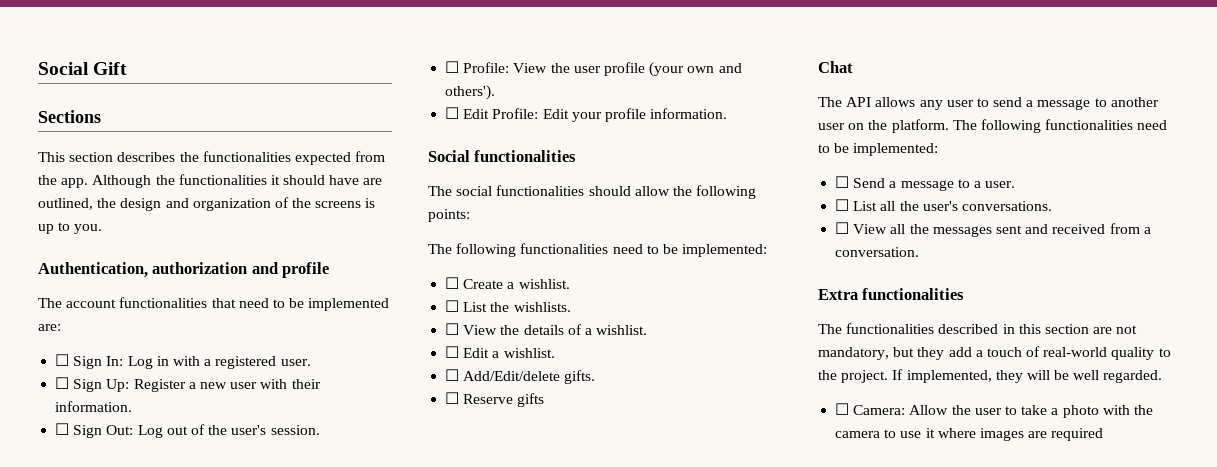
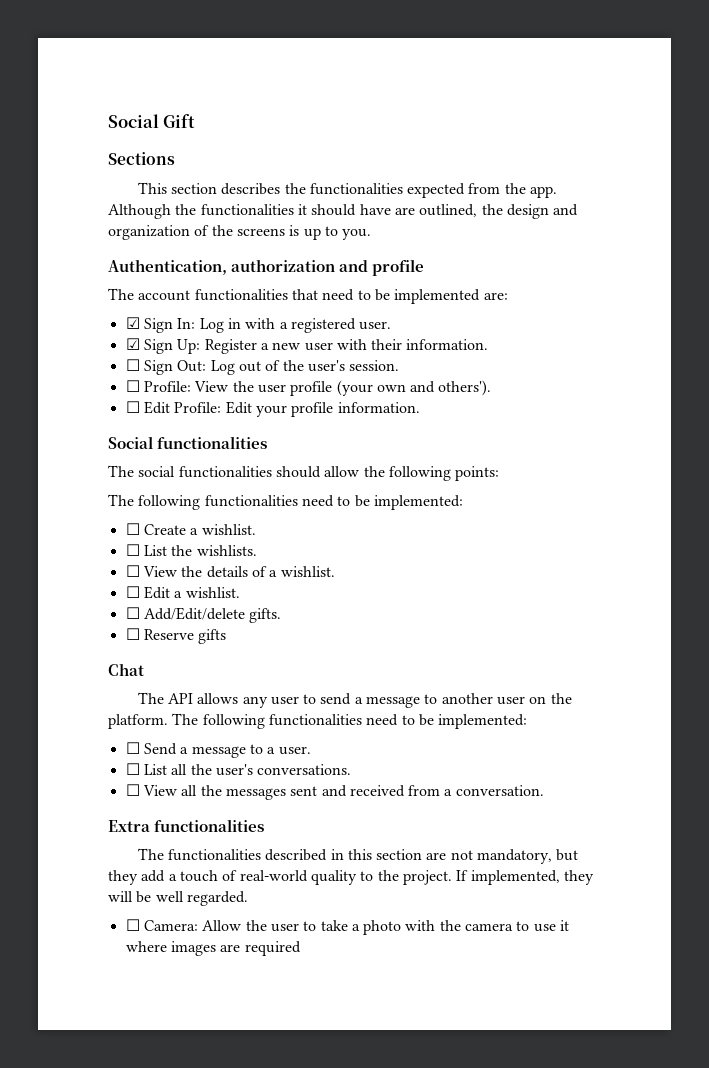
- ☐ Sign In: Log in with a registered user.
+ ☑ Sign In: Log in with a registered user.
- ☐ Sign Up: Register a new user with their information.
+ ☑ Sign Up: Register a new user with their information.

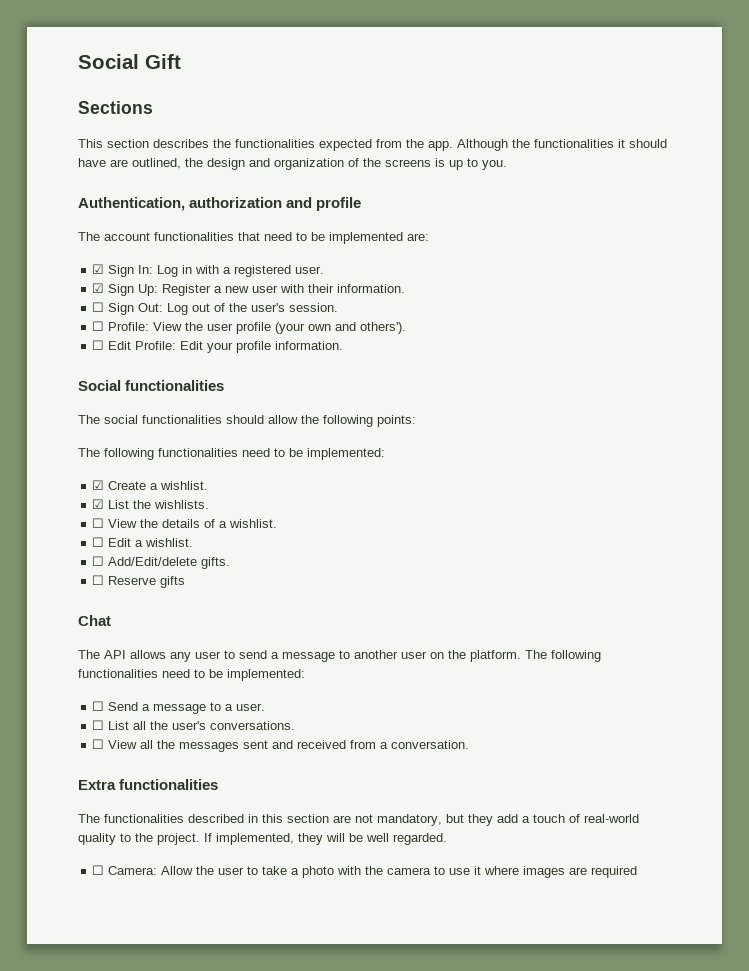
- ☐ Create a wishlist.
+ ☑ Create a wishlist.
- ☐ List the wishlists.
+ ☑ List the wishlists.

